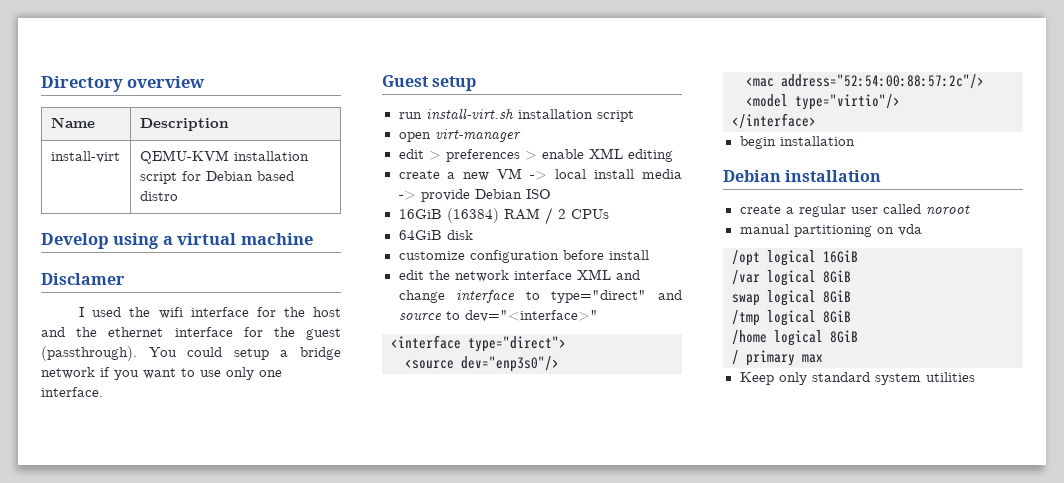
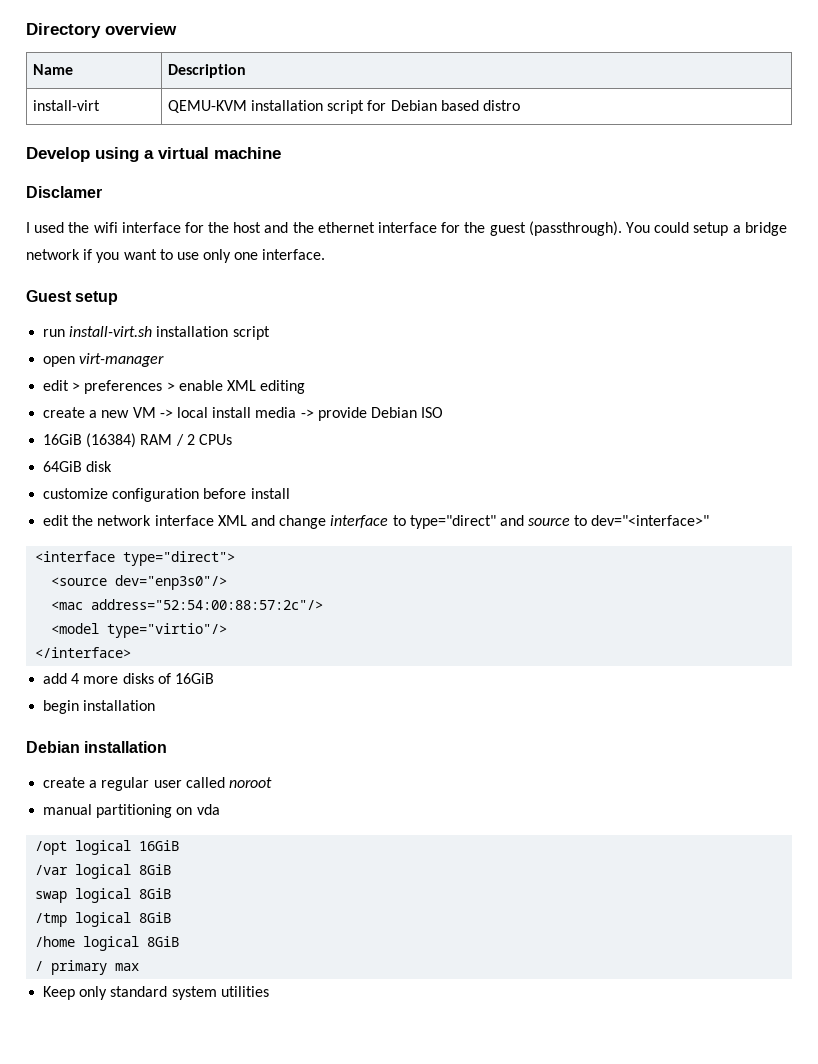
+ add 4 more disks of 16GiB

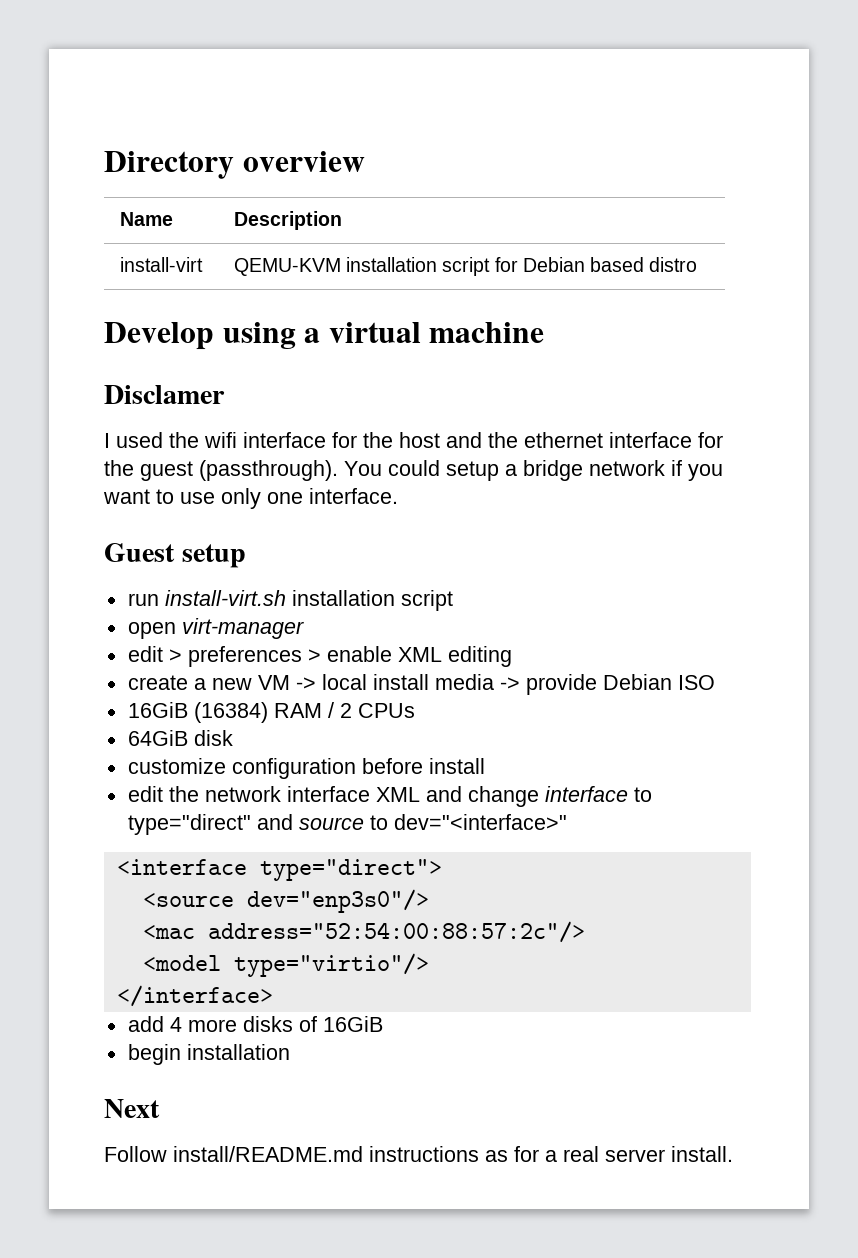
- Debian installation
- create a regular user called noroot
- manual partitioning on vda
- /opt logical 16GiB
- /var logical 8GiB
- swap logical 8GiB
- /tmp logical 8GiB
- /home logical 8GiB
- / primary max
- Keep only standard system utilities
+ Next
+ Follow install/README.md instructions as for a real server install.

